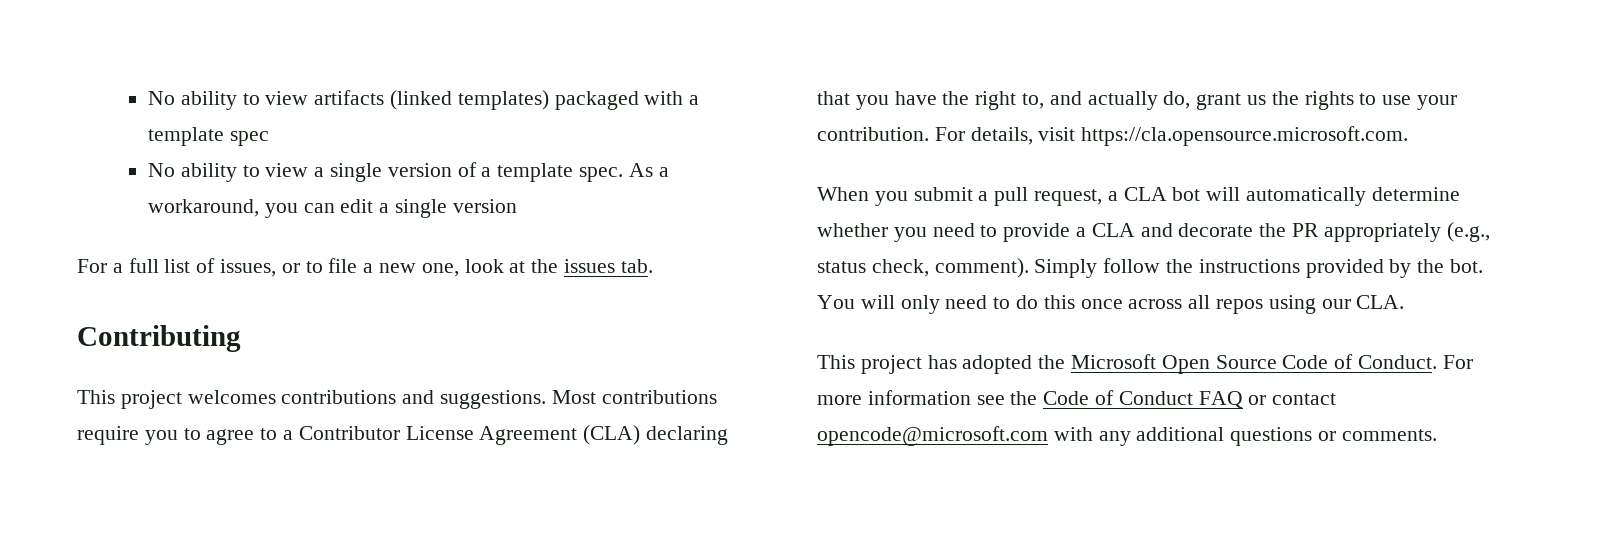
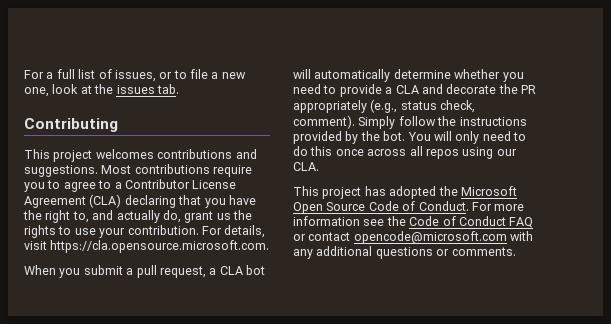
- No ability to view artifacts (linked templates) packaged with a template spec
- No ability to view a single version of a template spec. As a workaround, you can edit a single version

